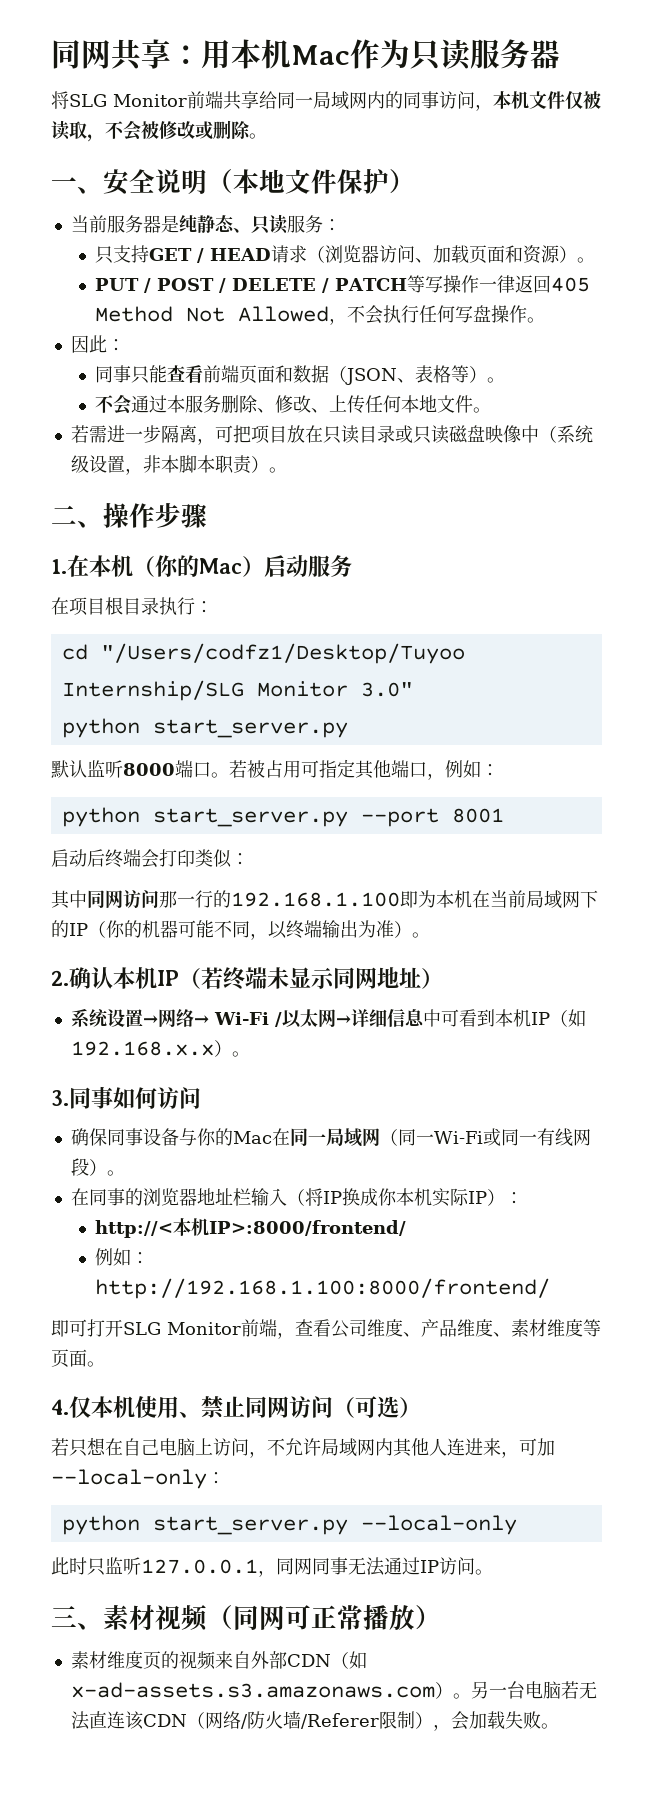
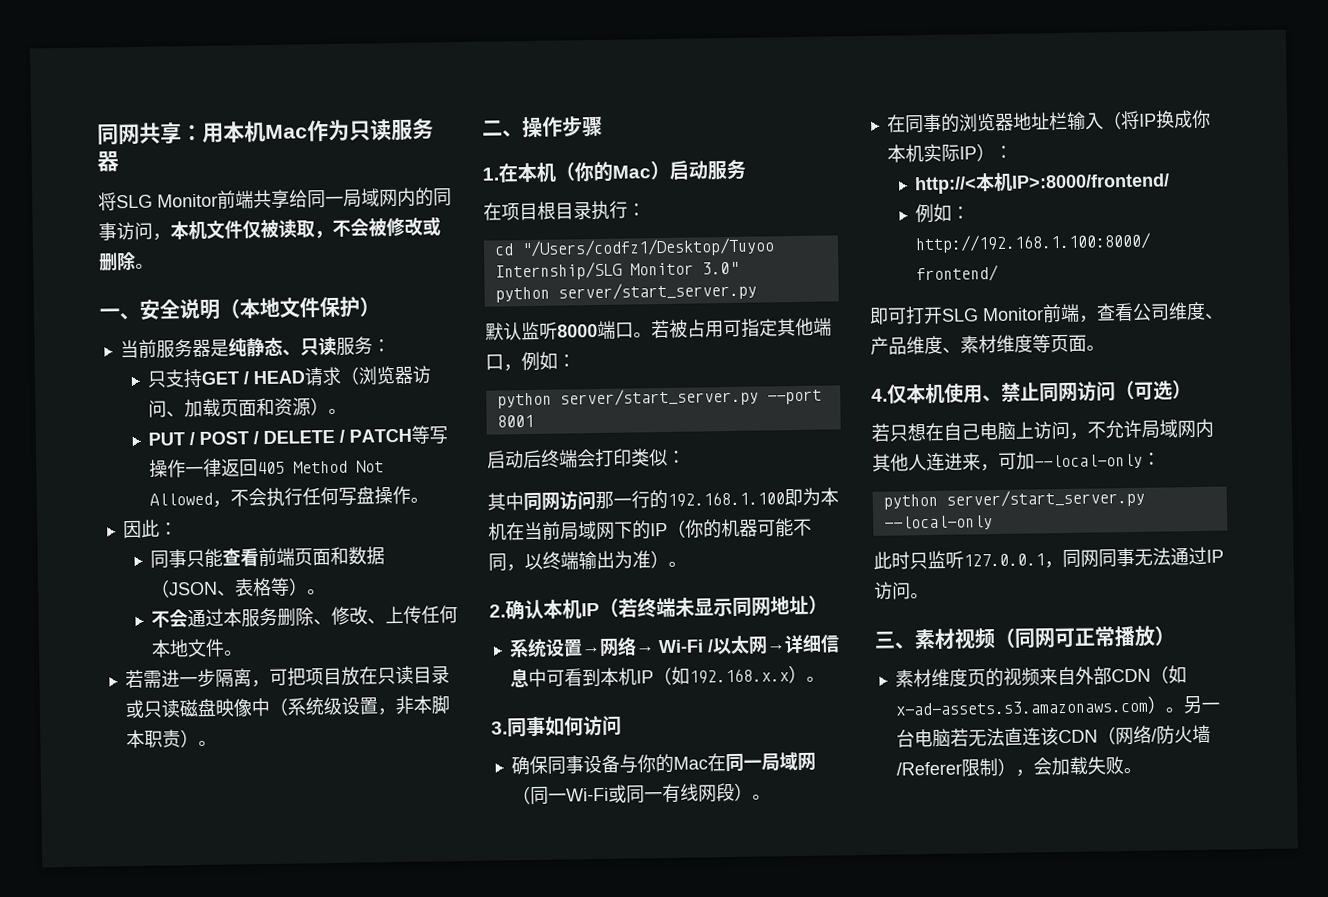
  cd "/Users/codfz1/Desktop/Tuyoo Internship/SLG Monitor 3.0"
- python start_server.py
+ python server/start_server.py
- python start_server.py --port 8001
+ python server/start_server.py --port 8001
- python start_server.py --local-only
+ python server/start_server.py --local-only

